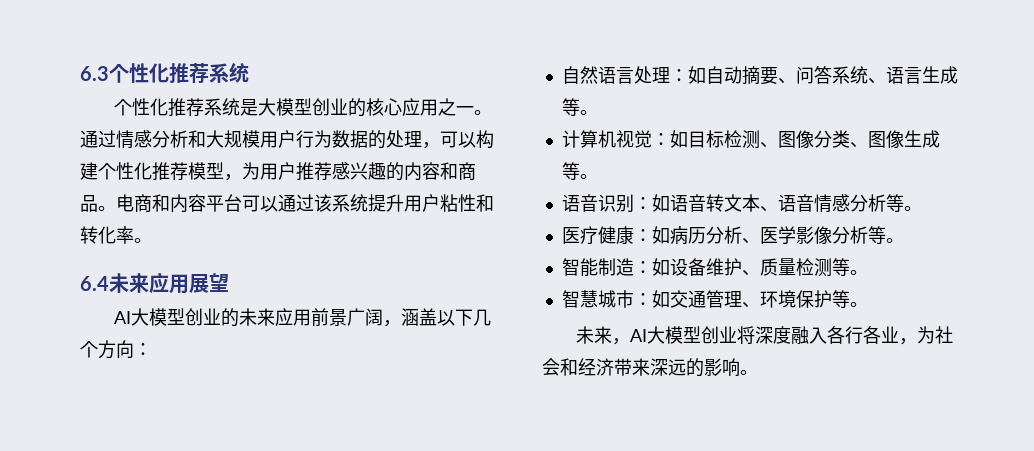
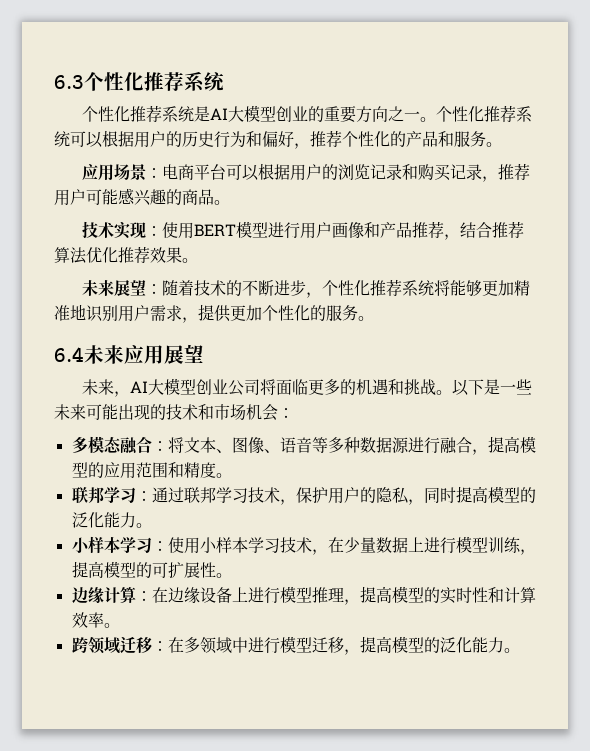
- 个性化推荐系统是大模型创业的核心应用之一。通过情感分析和大规模用户行为数据的处理，可以构建个性化推荐模型，为用户推荐感兴趣的内容和商品。电商和内容平台可以通过该系统提升用户粘性和转化率。
+ 个性化推荐系统是AI大模型创业的重要方向之一。个性化推荐系统可以根据用户的历史行为和偏好，推荐个性化的产品和服务。
+ 应用场景：电商平台可以根据用户的浏览记录和购买记录，推荐用户可能感兴趣的商品。
+ 技术实现：使用BERT模型进行用户画像和产品推荐，结合推荐算法优化推荐效果。
+ 未来展望：随着技术的不断进步，个性化推荐系统将能够更加精准地识别用户需求，提供更加个性化的服务。
- AI大模型创业的未来应用前景广阔，涵盖以下几个方向：
- 自然语言处理：如自动摘要、问答系统、语言生成等。
- 计算机视觉：如目标检测、图像分类、图像生成等。
- 语音识别：如语音转文本、语音情感分析等。
- 医疗健康：如病历分析、医学影像分析等。
- 智能制造：如设备维护、质量检测等。
- 智慧城市：如交通管理、环境保护等。
- 未来，AI大模型创业将深度融入各行各业，为社会和经济带来深远的影响。
+ 未来，AI大模型创业公司将面临更多的机遇和挑战。以下是一些未来可能出现的技术和市场机会：
+ 多模态融合：将文本、图像、语音等多种数据源进行融合，提高模型的应用范围和精度。
+ 联邦学习：通过联邦学习技术，保护用户的隐私，同时提高模型的泛化能力。
+ 小样本学习：使用小样本学习技术，在少量数据上进行模型训练，提高模型的可扩展性。
+ 边缘计算：在边缘设备上进行模型推理，提高模型的实时性和计算效率。
+ 跨领域迁移：在多领域中进行模型迁移，提高模型的泛化能力。

